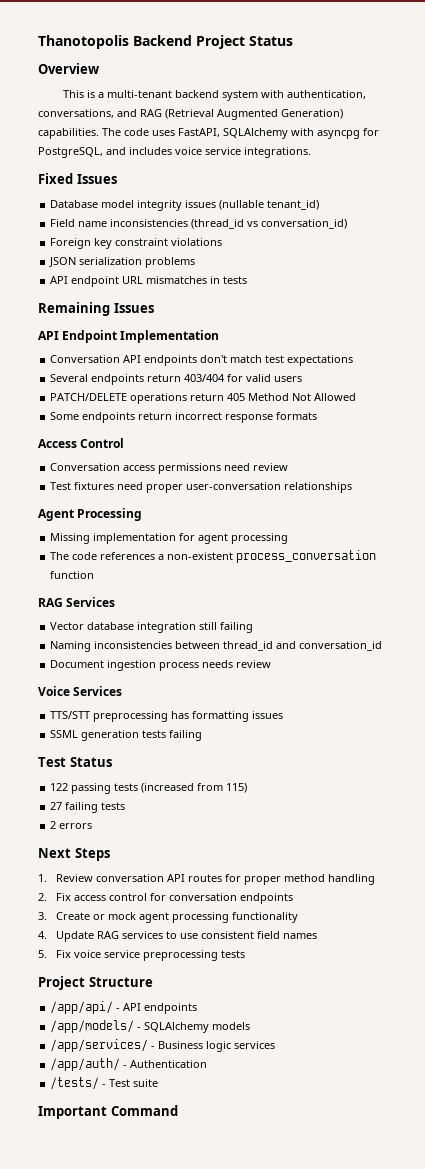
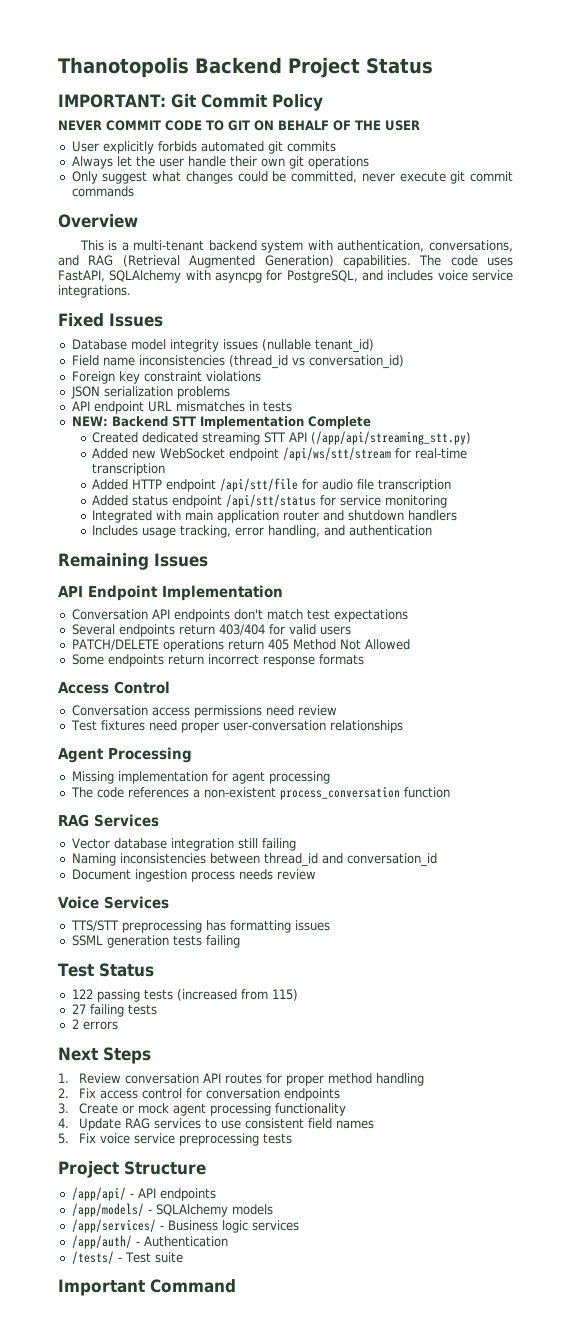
+ IMPORTANT: Git Commit Policy
+ NEVER COMMIT CODE TO GIT ON BEHALF OF THE USER
+ User explicitly forbids automated git commits
+ Always let the user handle their own git operations
+ Only suggest what changes could be committed, never execute git commit commands
+ NEW: Backend STT Implementation Complete
+ Created dedicated streaming STT API (/app/api/streaming_stt.py)
+ Added new WebSocket endpoint /api/ws/stt/stream for real-time transcription
+ Added HTTP endpoint /api/stt/file for audio file transcription
+ Added status endpoint /api/stt/status for service monitoring
+ Integrated with main application router and shutdown handlers
+ Includes usage tracking, error handling, and authentication

